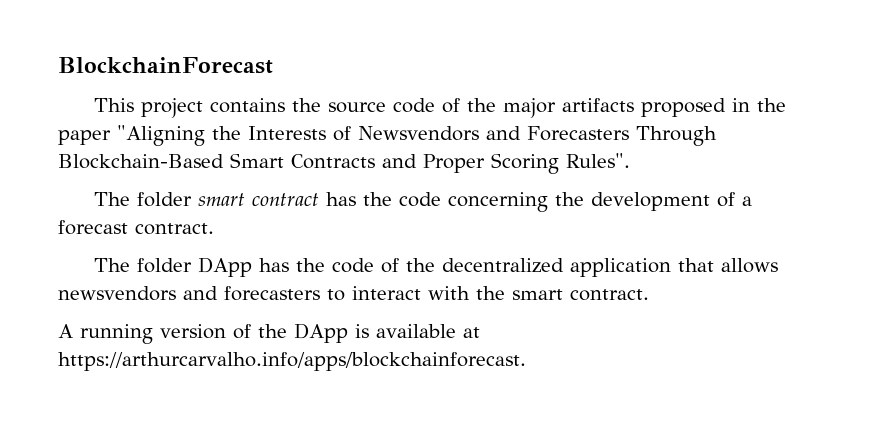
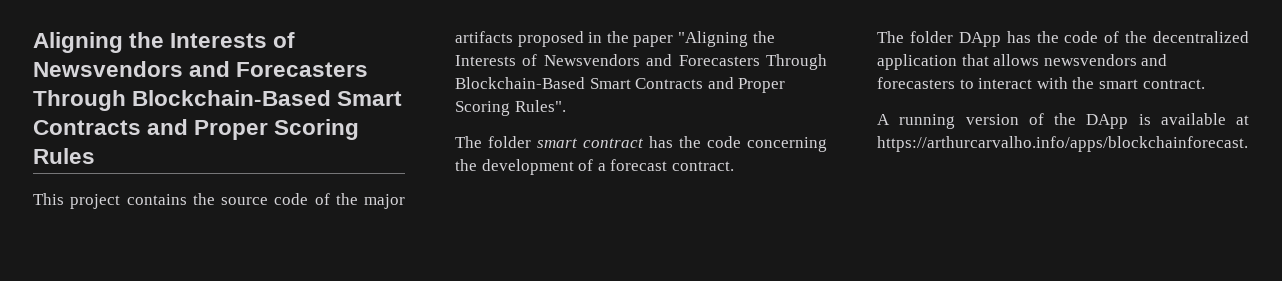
- BlockchainForecast
+ Aligning the Interests of Newsvendors and Forecasters Through Blockchain-Based Smart Contracts and Proper Scoring Rules

